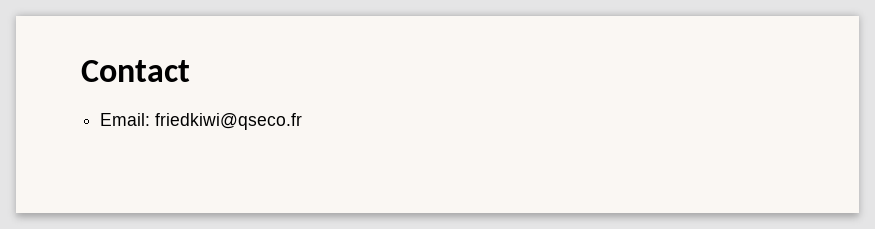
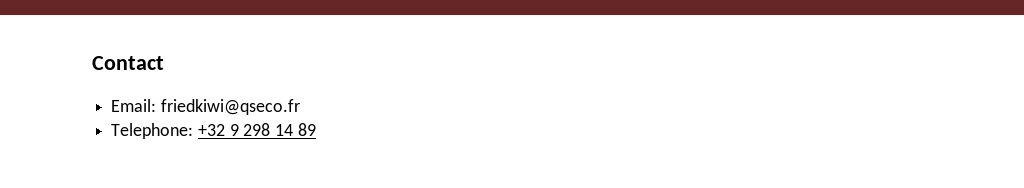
+ Telephone: +32 9 298 14 89

